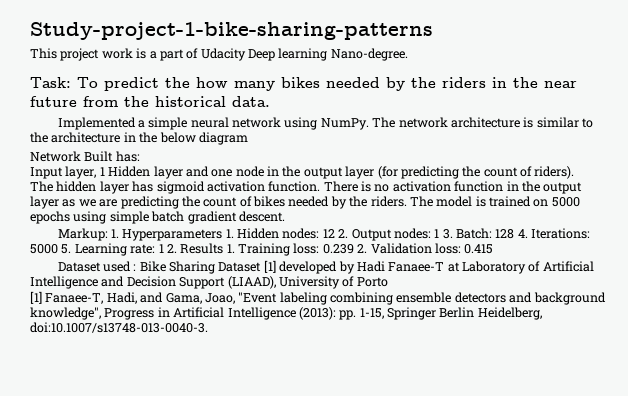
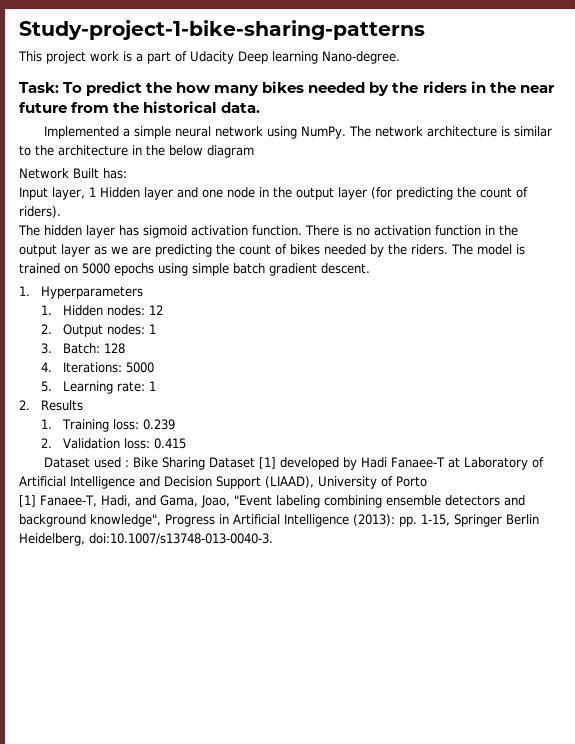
- Markup: 1. Hyperparameters 1. Hidden nodes: 12 2. Output nodes: 1 3. Batch: 128 4. Iterations: 5000 5. Learning rate: 1 2. Results 1. Training loss: 0.239 2. Validation loss: 0.415
+ 1. Hyperparameters
+ 1. Hidden nodes: 12
+ 2. Output nodes: 1
+ 3. Batch: 128
+ 4. Iterations: 5000
+ 5. Learning rate: 1
+ 2. Results
+ 1. Training loss: 0.239
+ 2. Validation loss: 0.415

